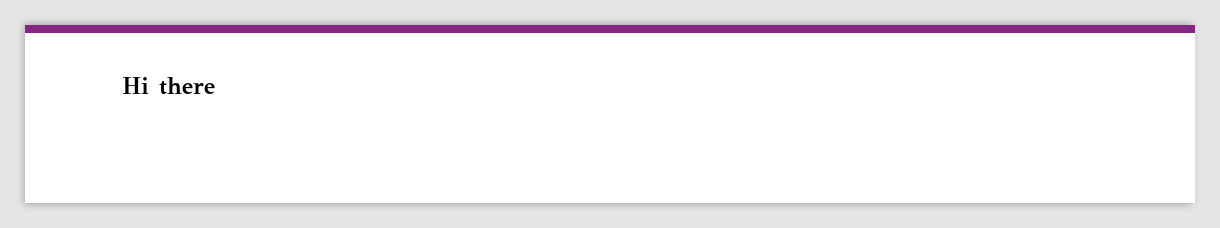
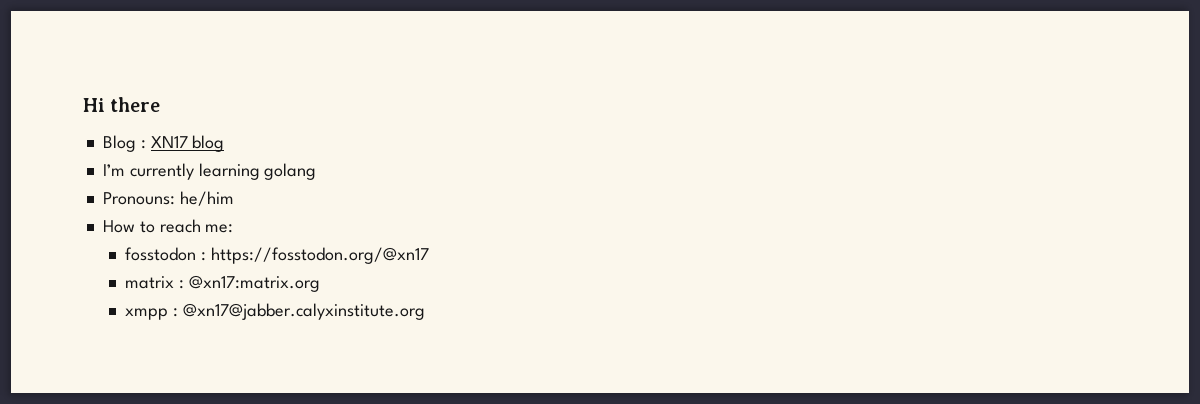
+ Blog : XN17 blog
+ I’m currently learning golang
+ Pronouns: he/him
+ How to reach me:
+ fosstodon : https://fosstodon.org/@xn17
+ matrix : @xn17:matrix.org
+ xmpp : @xn17@jabber.calyxinstitute.org

